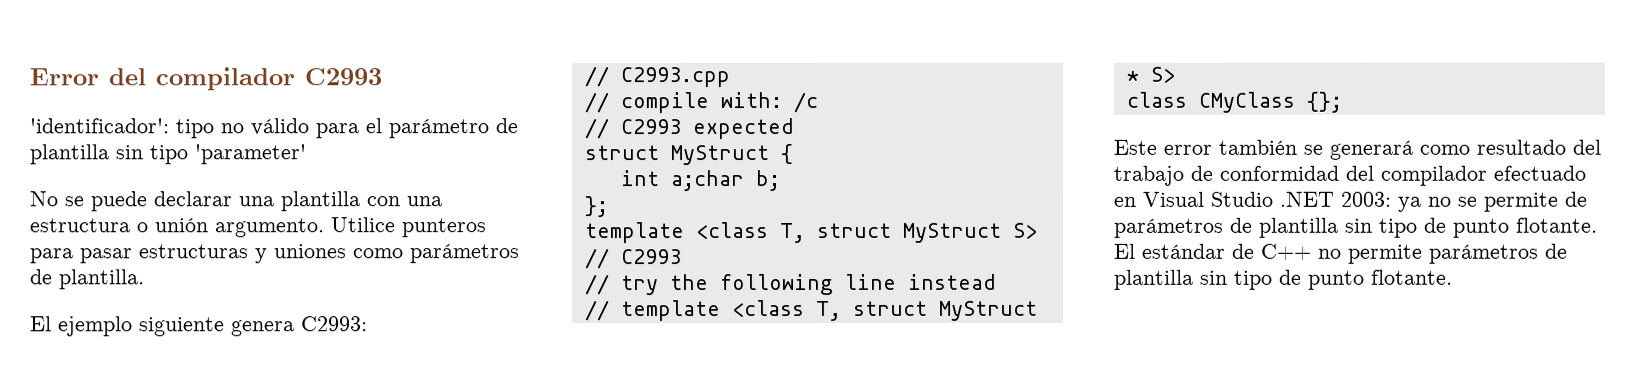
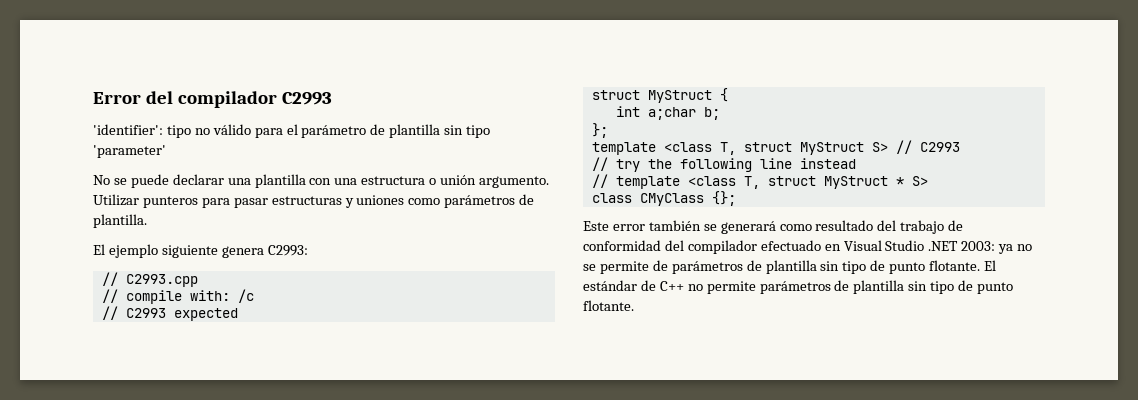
- 'identificador': tipo no válido para el parámetro de plantilla sin tipo 'parameter'
+ 'identifier': tipo no válido para el parámetro de plantilla sin tipo 'parameter'
- Utilice punteros para pasar estructuras y uniones como parámetros de plantilla.
+ Utilizar punteros para pasar estructuras y uniones como parámetros de plantilla.

